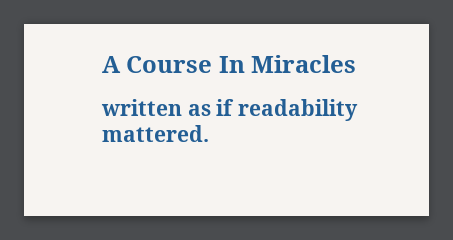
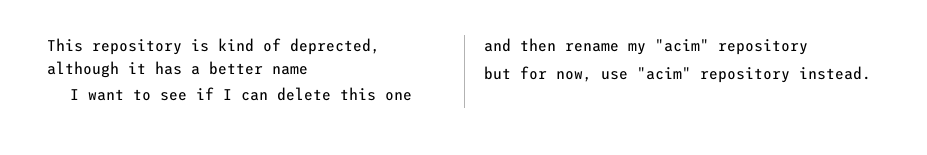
- A Course In Miracles
- written as if readability mattered.
+ This repository is kind of deprected, although it has a better name
+ I want to see if I can delete this one and then rename my "acim" repository
+ but for now, use "acim" repository instead.

